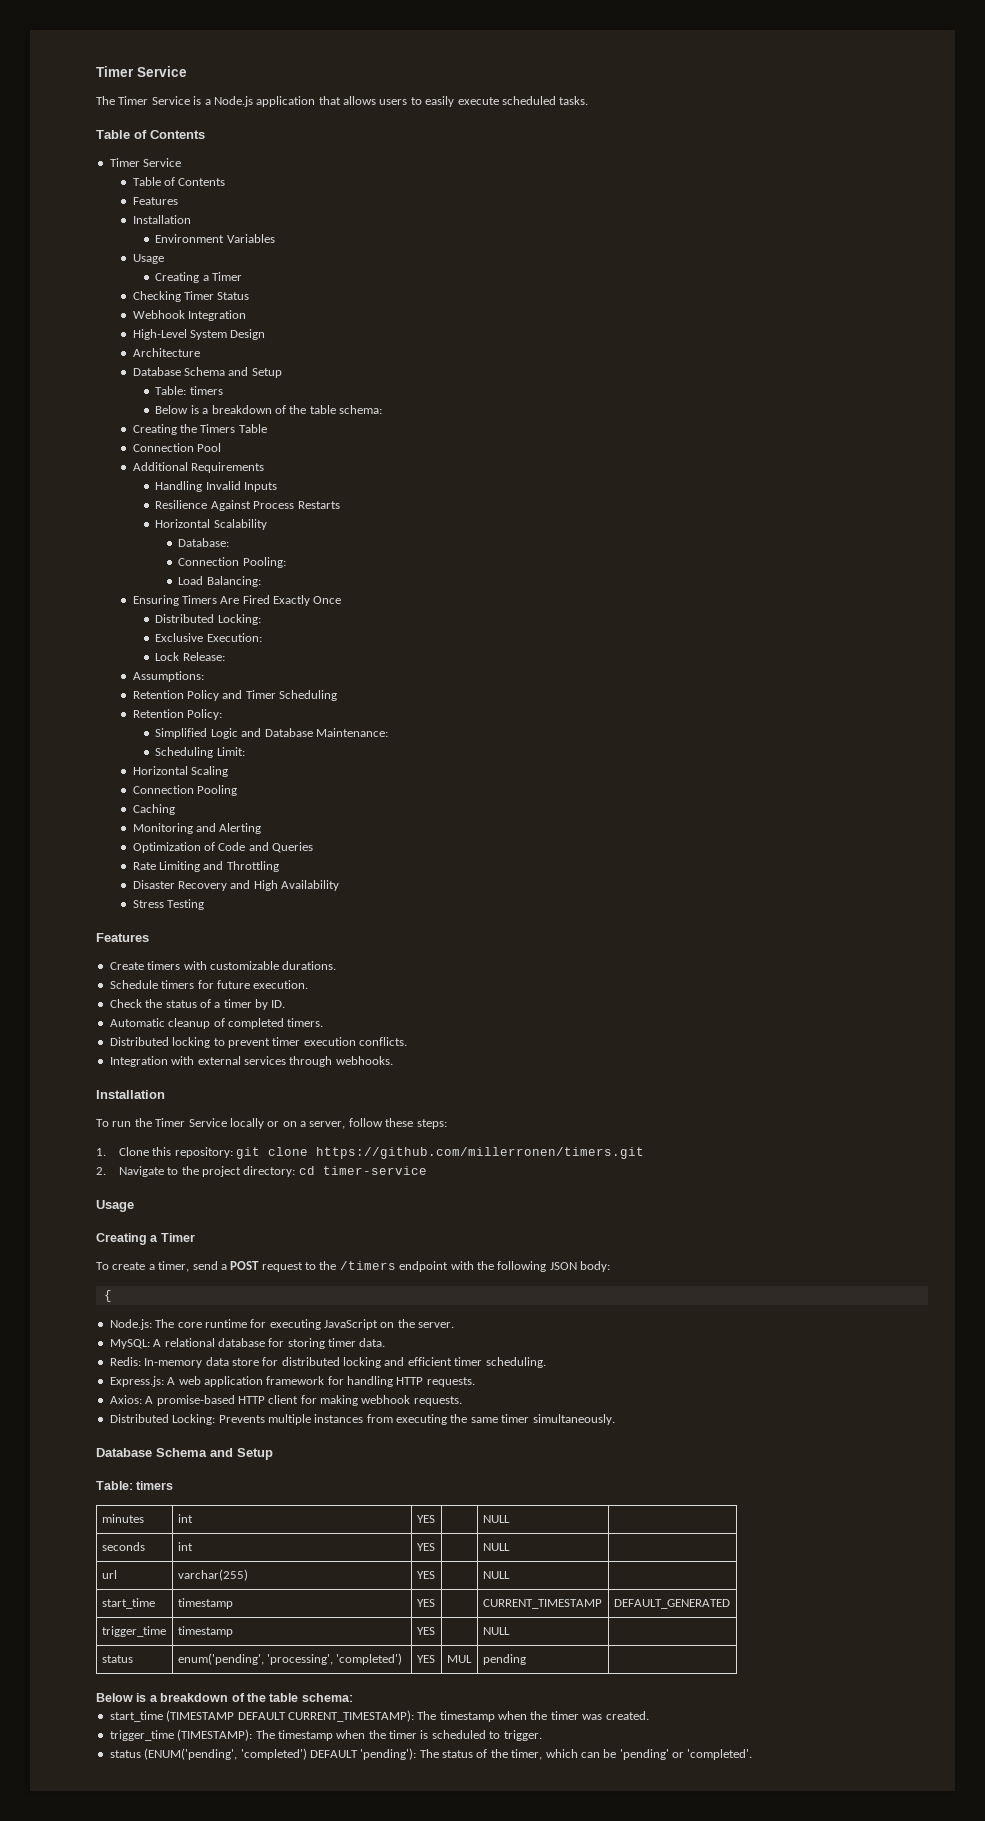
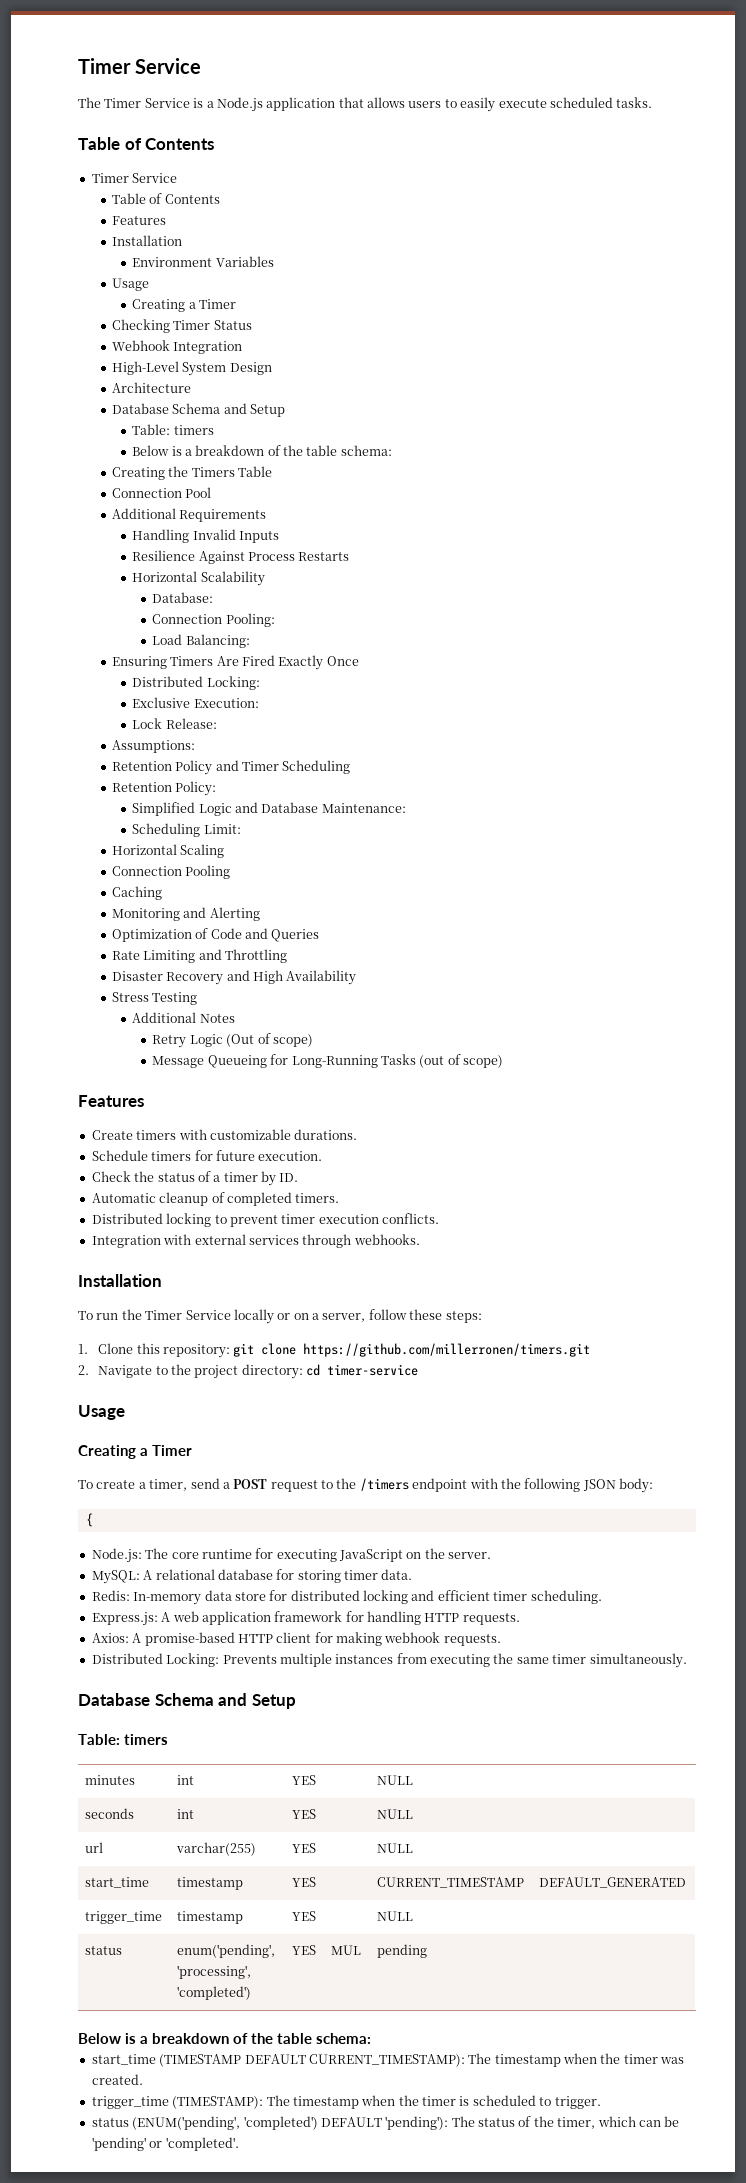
+ Additional Notes
+ Retry Logic (Out of scope)
+ Message Queueing for Long-Running Tasks (out of scope)

